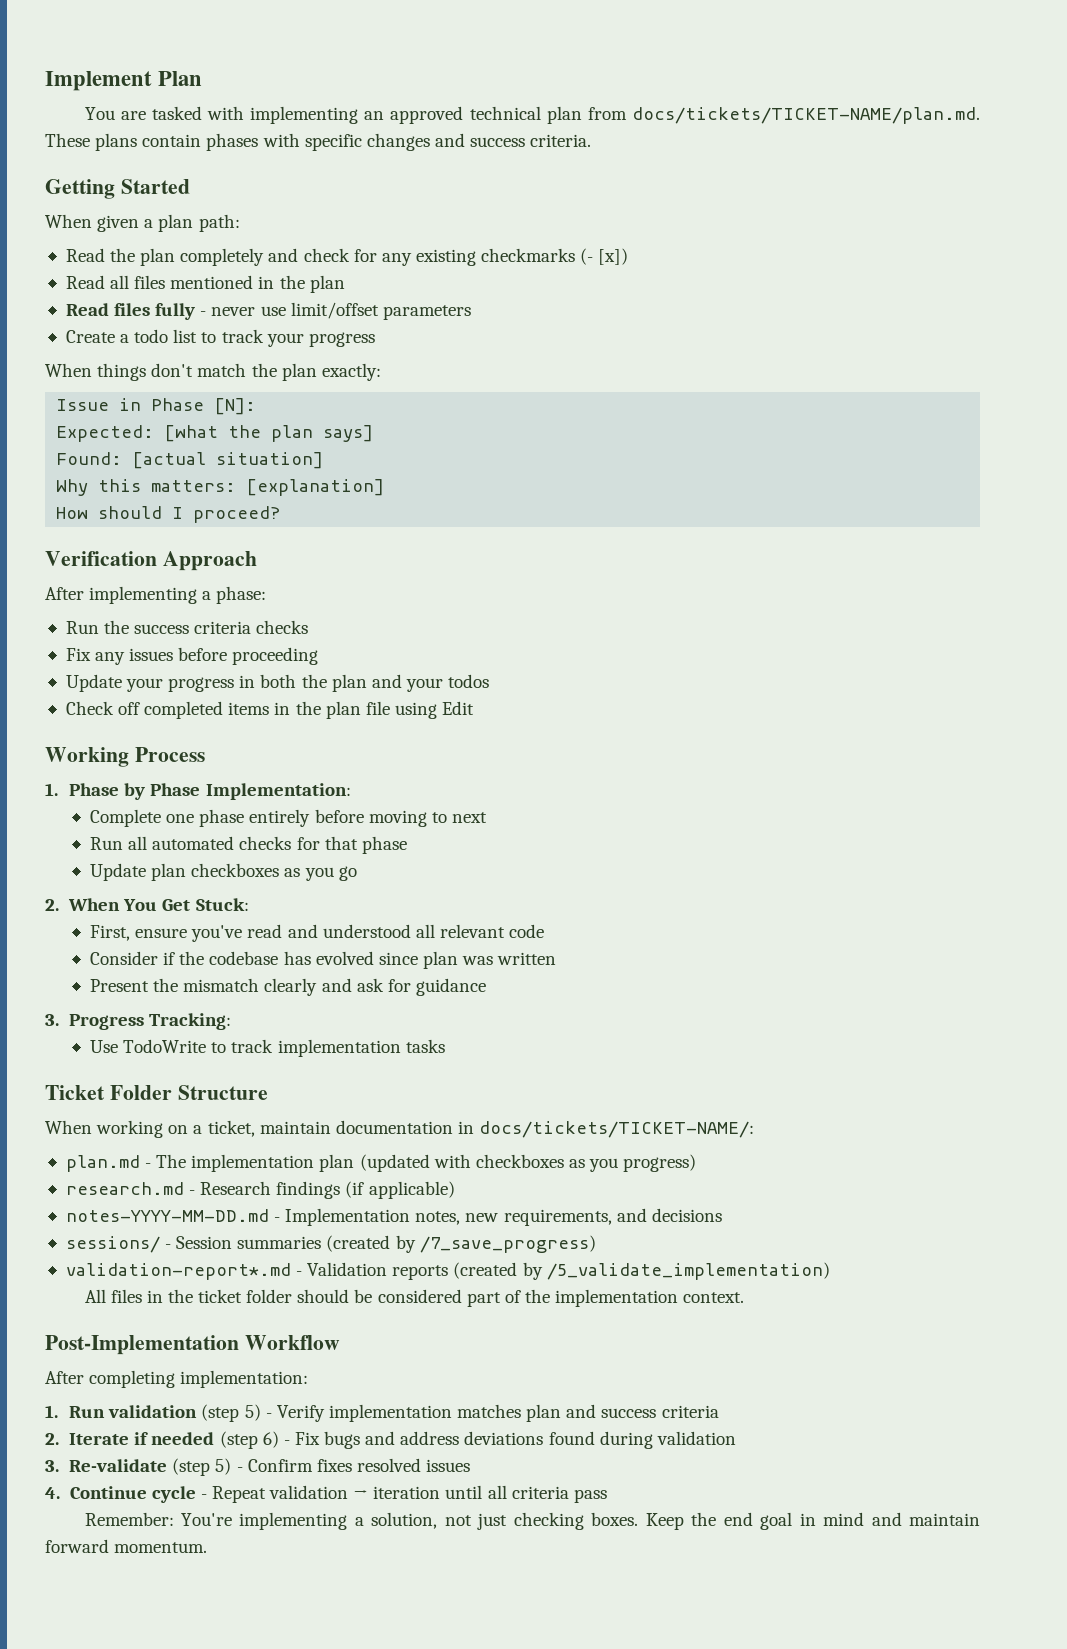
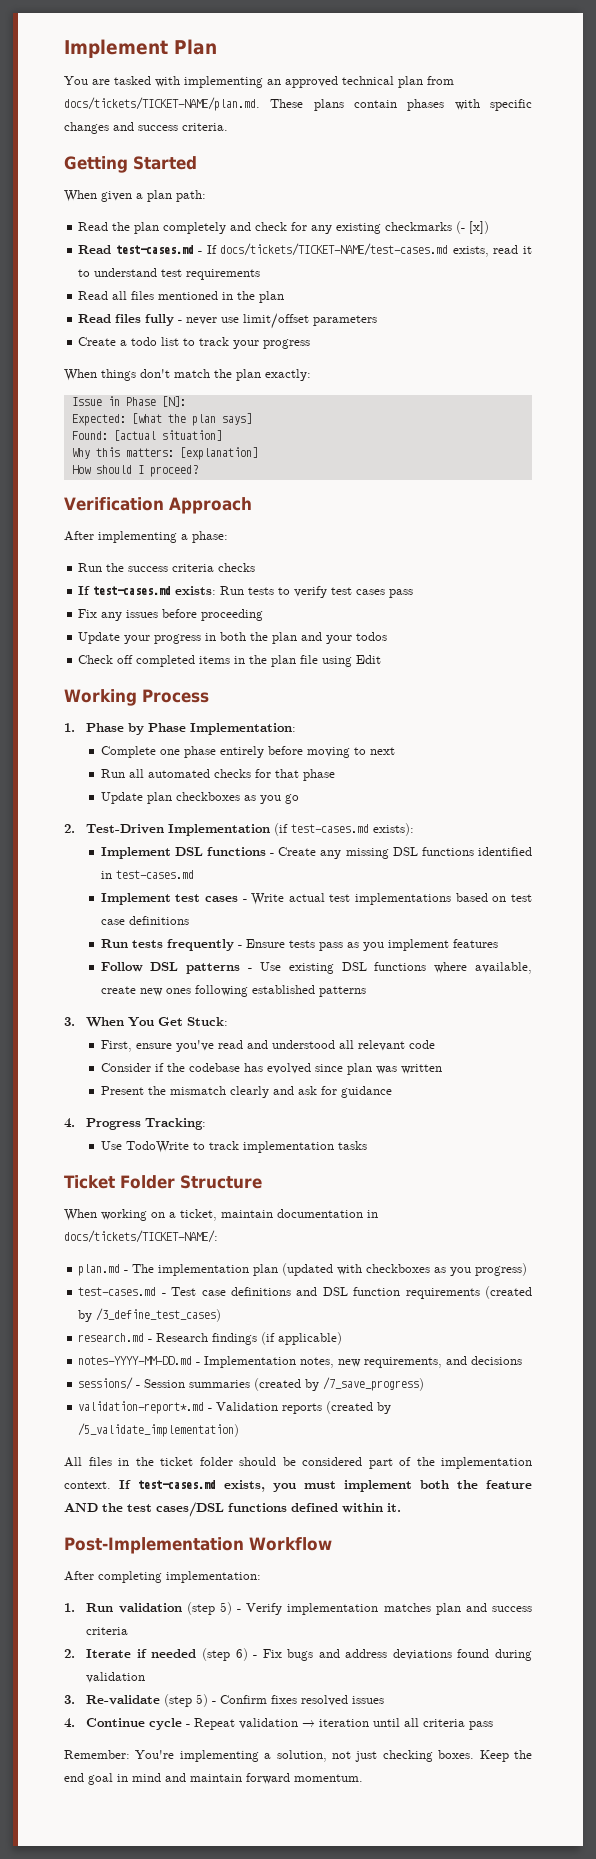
+ Read test-cases.md - If docs/tickets/TICKET-NAME/test-cases.md exists, read it to understand test requirements
+ If test-cases.md exists: Run tests to verify test cases pass
- 2. When You Get Stuck:
+ 2. Test-Driven Implementation (if test-cases.md exists):
+ Implement DSL functions - Create any missing DSL functions identified in test-cases.md
+ Implement test cases - Write actual test implementations based on test case definitions
+ Run tests frequently - Ensure tests pass as you implement features
+ Follow DSL patterns - Use existing DSL functions where available, create new ones following established patterns
+ 3. When You Get Stuck:
- 3. Progress Tracking:
+ 4. Progress Tracking:
+ test-cases.md - Test case definitions and DSL function requirements (created by /3_define_test_cases)
+ If test-cases.md exists, you must implement both the feature AND the test cases/DSL functions defined within it.

